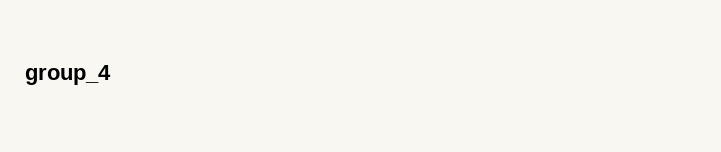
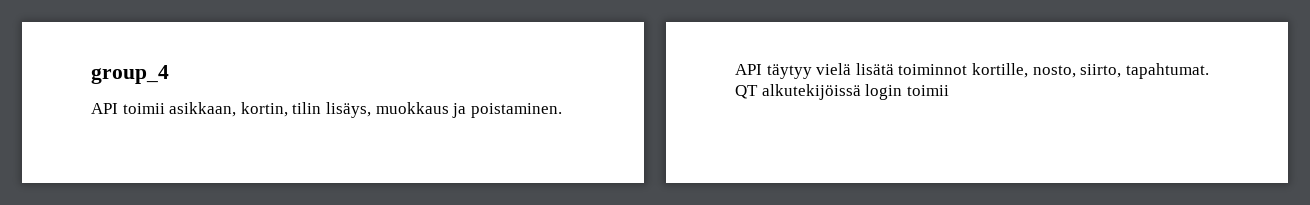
+ API toimii asikkaan, kortin, tilin lisäys, muokkaus ja poistaminen. API täytyy vielä lisätä toiminnot kortille, nosto, siirto, tapahtumat. QT alkutekijöissä login toimii

